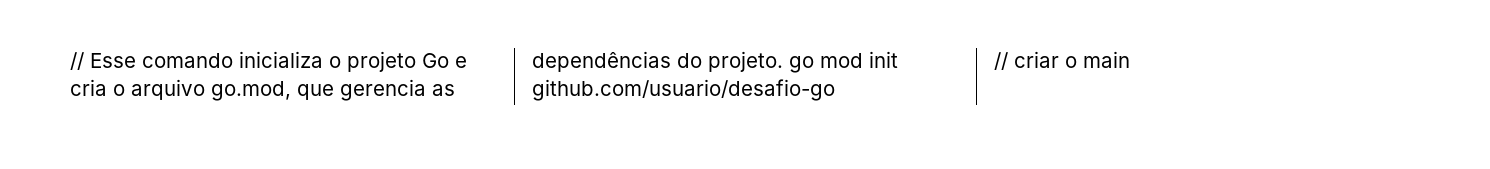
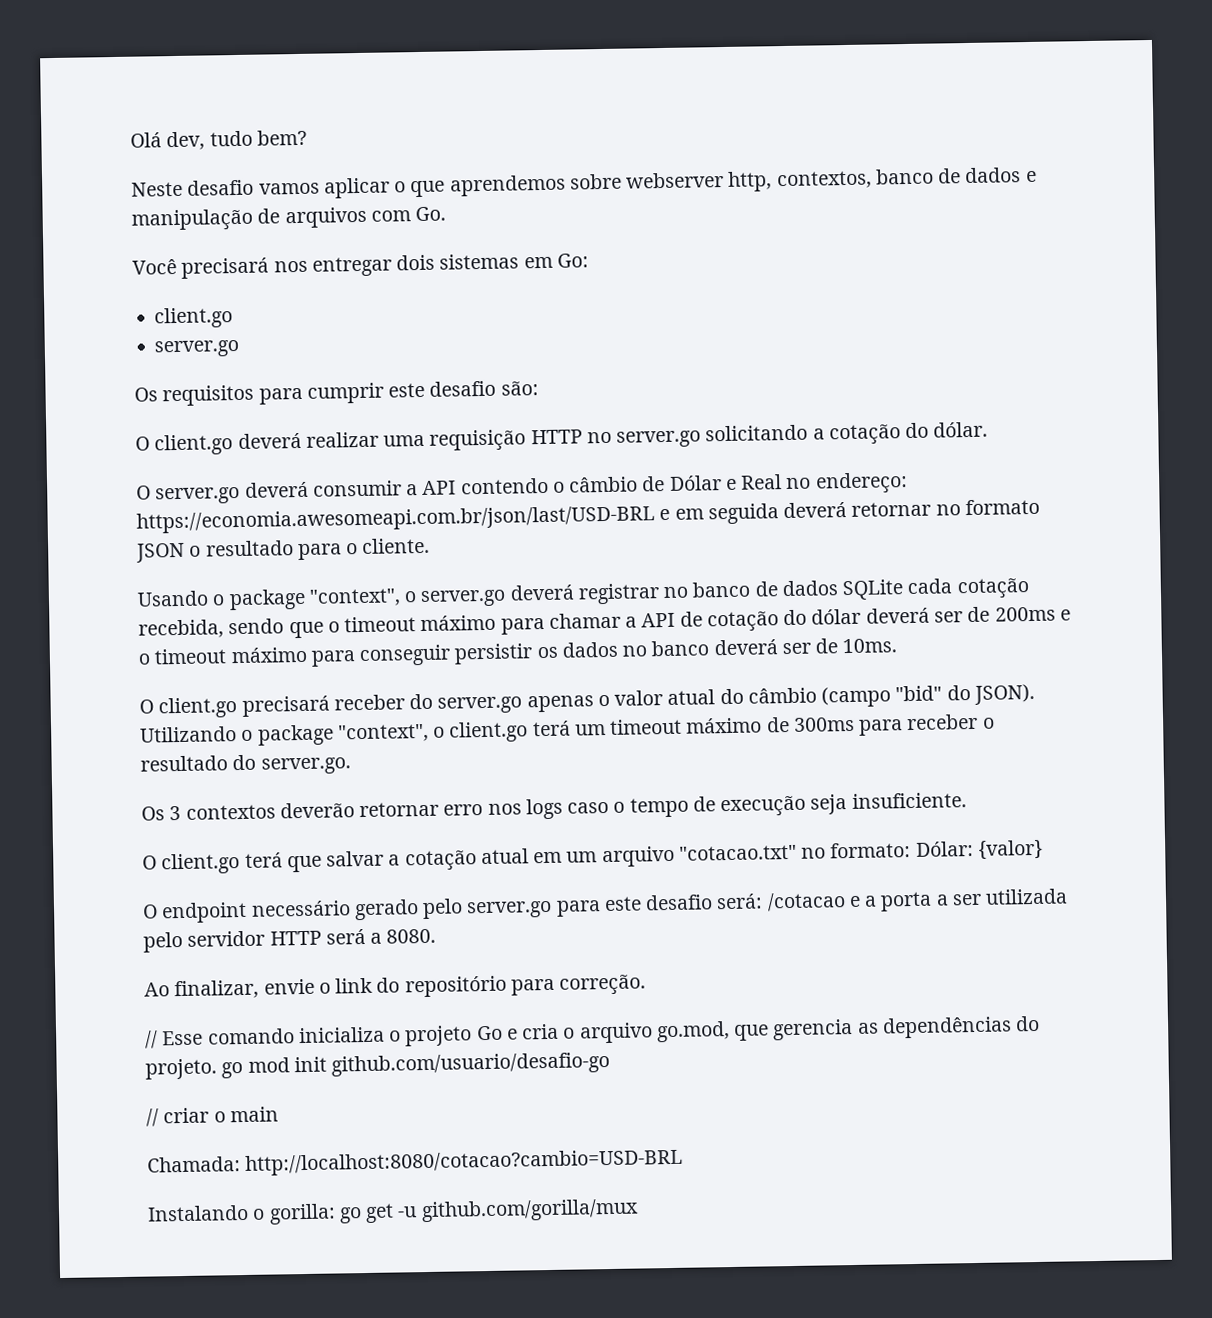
+ Olá dev, tudo bem?
+ Neste desafio vamos aplicar o que aprendemos sobre webserver http, contextos, banco de dados e manipulação de arquivos com Go.
+ Você precisará nos entregar dois sistemas em Go:
+ client.go
+ server.go
+ Os requisitos para cumprir este desafio são:
+ O client.go deverá realizar uma requisição HTTP no server.go solicitando a cotação do dólar.
+ O server.go deverá consumir a API contendo o câmbio de Dólar e Real no endereço: https://economia.awesomeapi.com.br/json/last/USD-BRL e em seguida deverá retornar no formato JSON o resultado para o cliente.
+ Usando o package "context", o server.go deverá registrar no banco de dados SQLite cada cotação recebida, sendo que o timeout máximo para chamar a API de cotação do dólar deverá ser de 200ms e o timeout máximo para conseguir persistir os dados no banco deverá ser de 10ms.
+ O client.go precisará receber do server.go apenas o valor atual do câmbio (campo "bid" do JSON). Utilizando o package "context", o client.go terá um timeout máximo de 300ms para receber o resultado do server.go.
+ Os 3 contextos deverão retornar erro nos logs caso o tempo de execução seja insuficiente.
+ O client.go terá que salvar a cotação atual em um arquivo "cotacao.txt" no formato: Dólar: {valor}
+ O endpoint necessário gerado pelo server.go para este desafio será: /cotacao e a porta a ser utilizada pelo servidor HTTP será a 8080.
+ Ao finalizar, envie o link do repositório para correção.
+ Chamada: http://localhost:8080/cotacao?cambio=USD-BRL
+ Instalando o gorilla: go get -u github.com/gorilla/mux

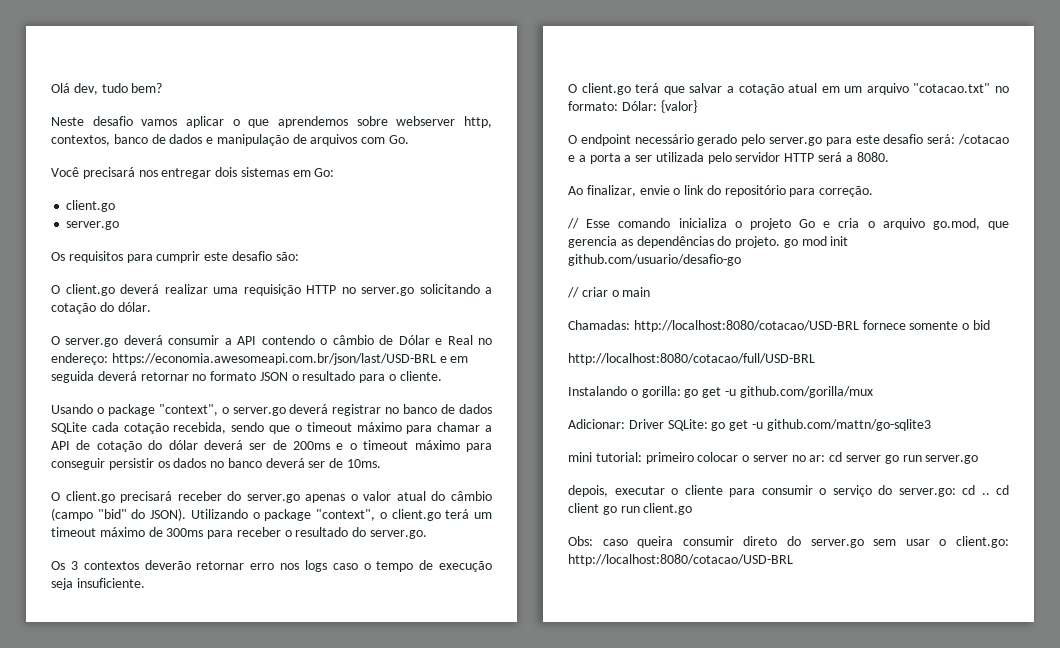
- Chamada: http://localhost:8080/cotacao?cambio=USD-BRL
+ Chamadas: http://localhost:8080/cotacao/USD-BRL fornece somente o bid
+ http://localhost:8080/cotacao/full/USD-BRL
+ Adicionar: Driver SQLite: go get -u github.com/mattn/go-sqlite3
+ mini tutorial: primeiro colocar o server no ar: cd server go run server.go
+ depois, executar o cliente para consumir o serviço do server.go: cd .. cd client go run client.go
+ Obs: caso queira consumir direto do server.go sem usar o client.go: http://localhost:8080/cotacao/USD-BRL

